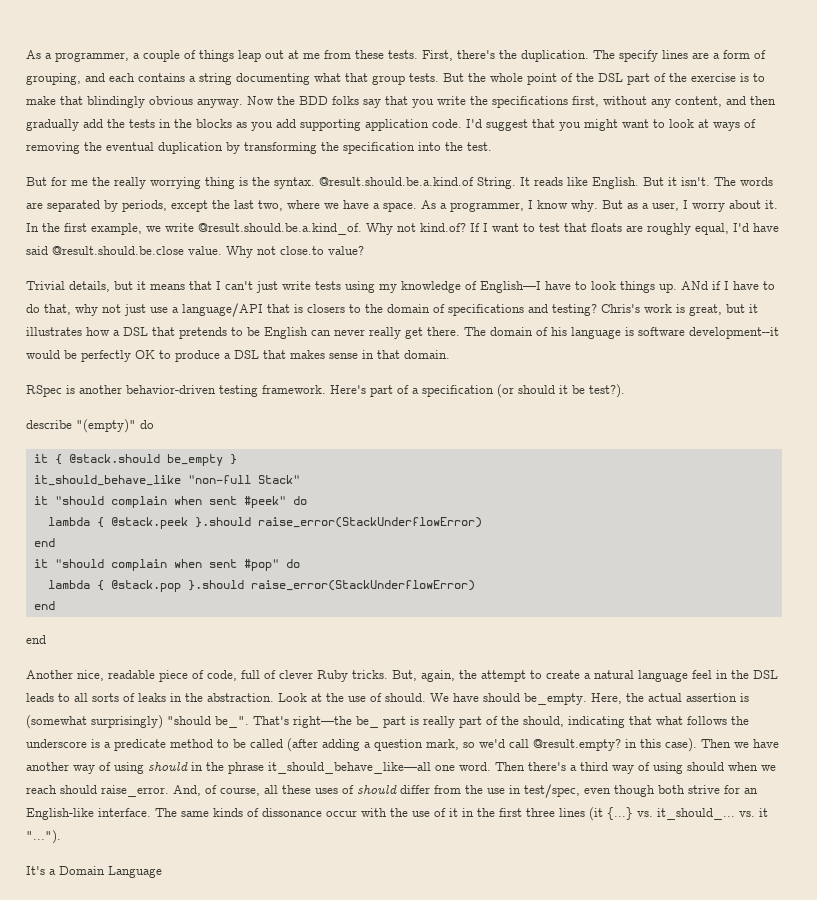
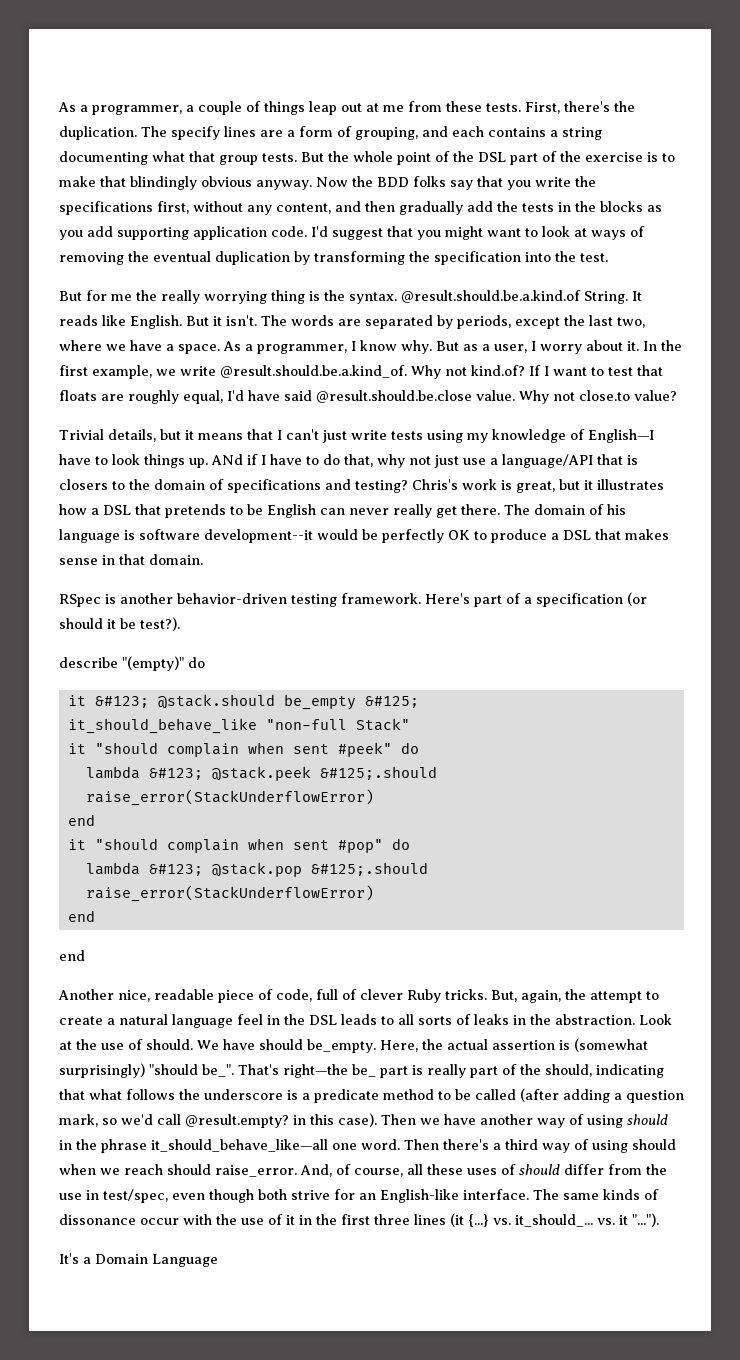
- it { @stack.should be_empty }
+ it &#123; @stack.should be_empty &#125;
- lambda { @stack.peek }.should raise_error(StackUnderflowError)
+ lambda &#123; @stack.peek &#125;.should raise_error(StackUnderflowError)
- lambda { @stack.pop }.should raise_error(StackUnderflowError)
+ lambda &#123; @stack.pop &#125;.should raise_error(StackUnderflowError)

